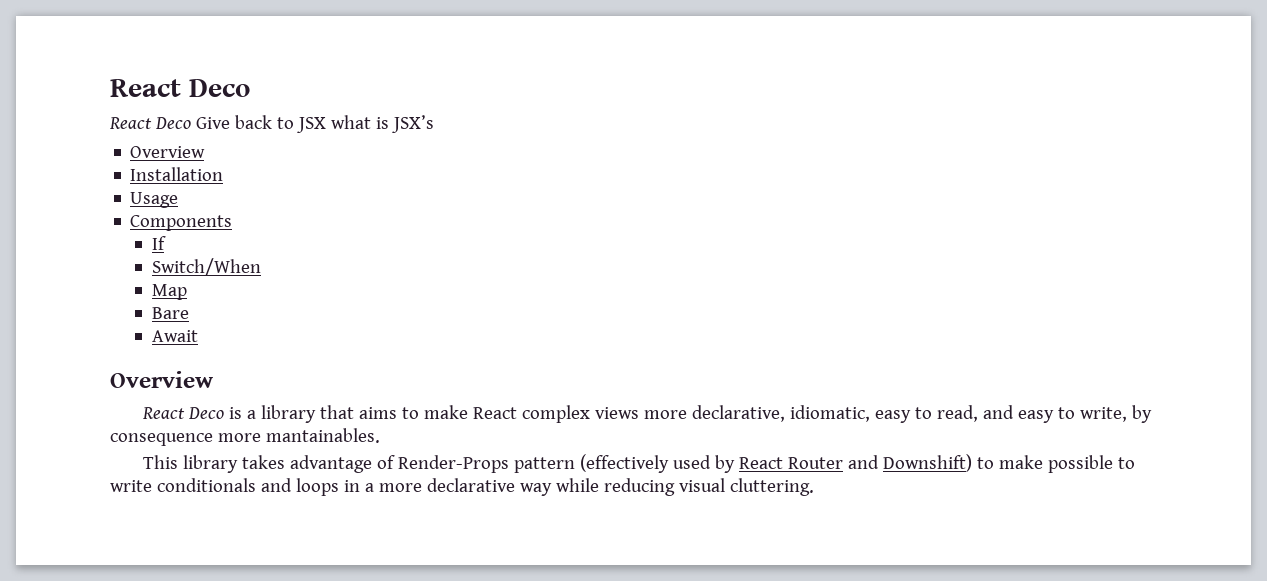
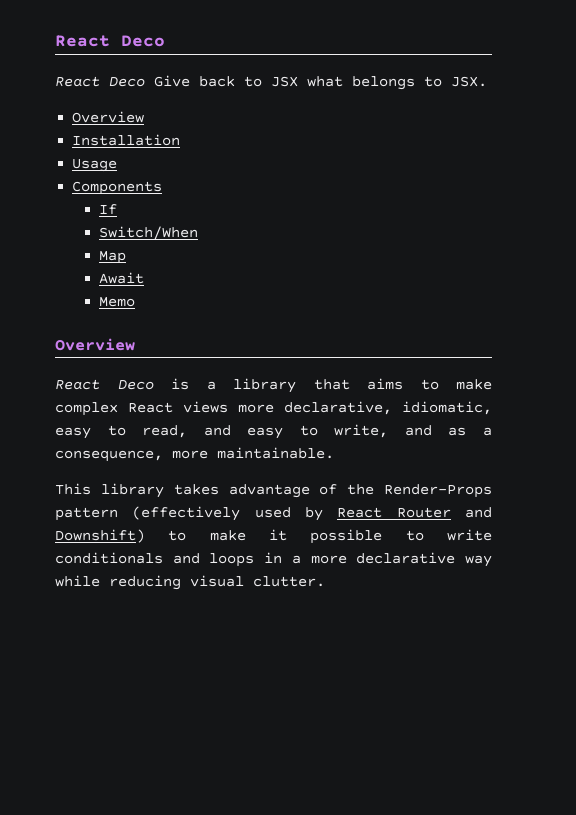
- React Deco Give back to JSX what is JSX’s
+ React Deco Give back to JSX what belongs to JSX.
- Bare
  Await
+ Memo
- React Deco is a library that aims to make React complex views more declarative, idiomatic, easy to read, and easy to write, by consequence more mantainables.
+ React Deco is a library that aims to make complex React views more declarative, idiomatic, easy to read, and easy to write, and as a consequence, more maintainable.
- This library takes advantage of Render-Props pattern (effectively used by React Router and Downshift) to make possible to write conditionals and loops in a more declarative way while reducing visual cluttering.
+ This library takes advantage of the Render-Props pattern (effectively used by React Router and Downshift) to make it possible to write conditionals and loops in a more declarative way while reducing visual clutter.

